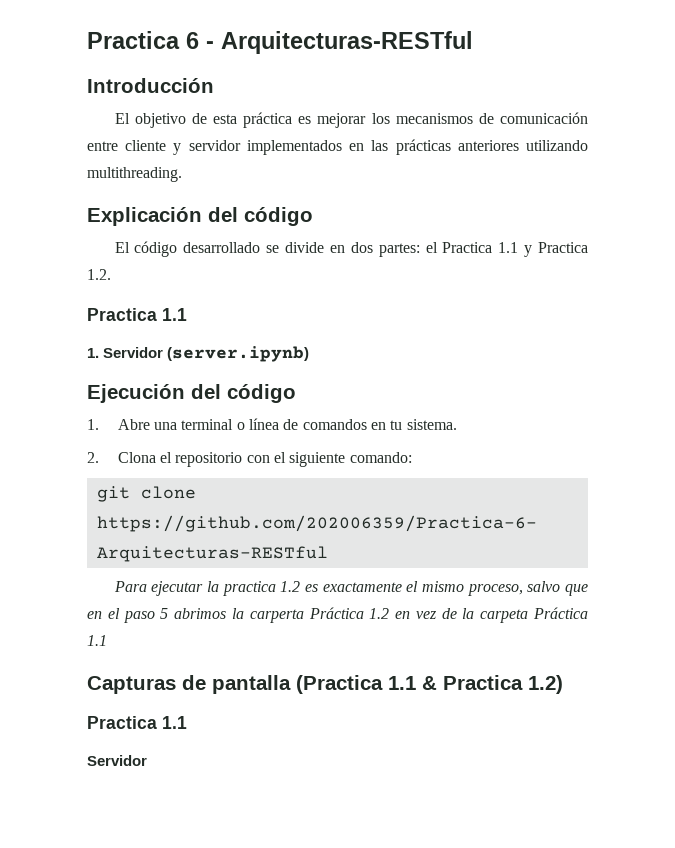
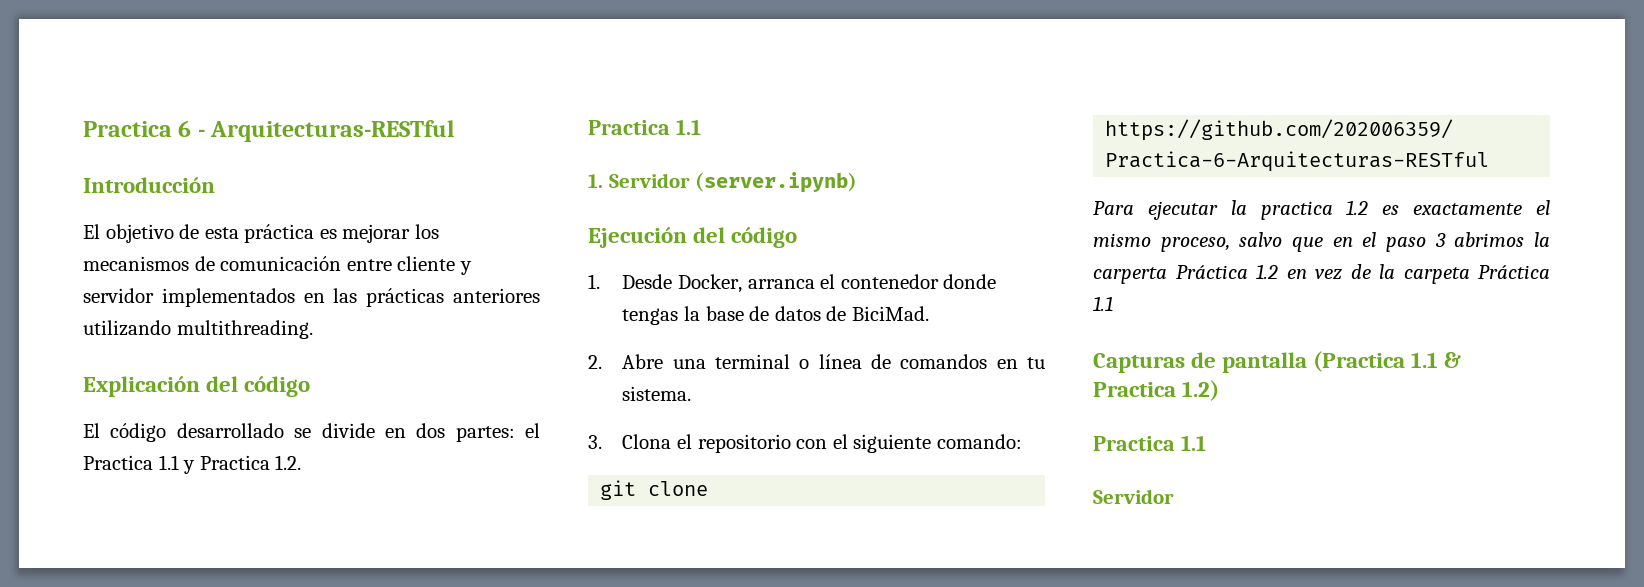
- 1. Abre una terminal o línea de comandos en tu sistema.
+ 1. Desde Docker, arranca el contenedor donde tengas la base de datos de BiciMad.
+ 2. Abre una terminal o línea de comandos en tu sistema.
- 2. Clona el repositorio con el siguiente comando:
+ 3. Clona el repositorio con el siguiente comando:
- Para ejecutar la practica 1.2 es exactamente el mismo proceso, salvo que en el paso 5 abrimos la carperta Práctica 1.2 en vez de la carpeta Práctica 1.1
+ Para ejecutar la practica 1.2 es exactamente el mismo proceso, salvo que en el paso 3 abrimos la carperta Práctica 1.2 en vez de la carpeta Práctica 1.1

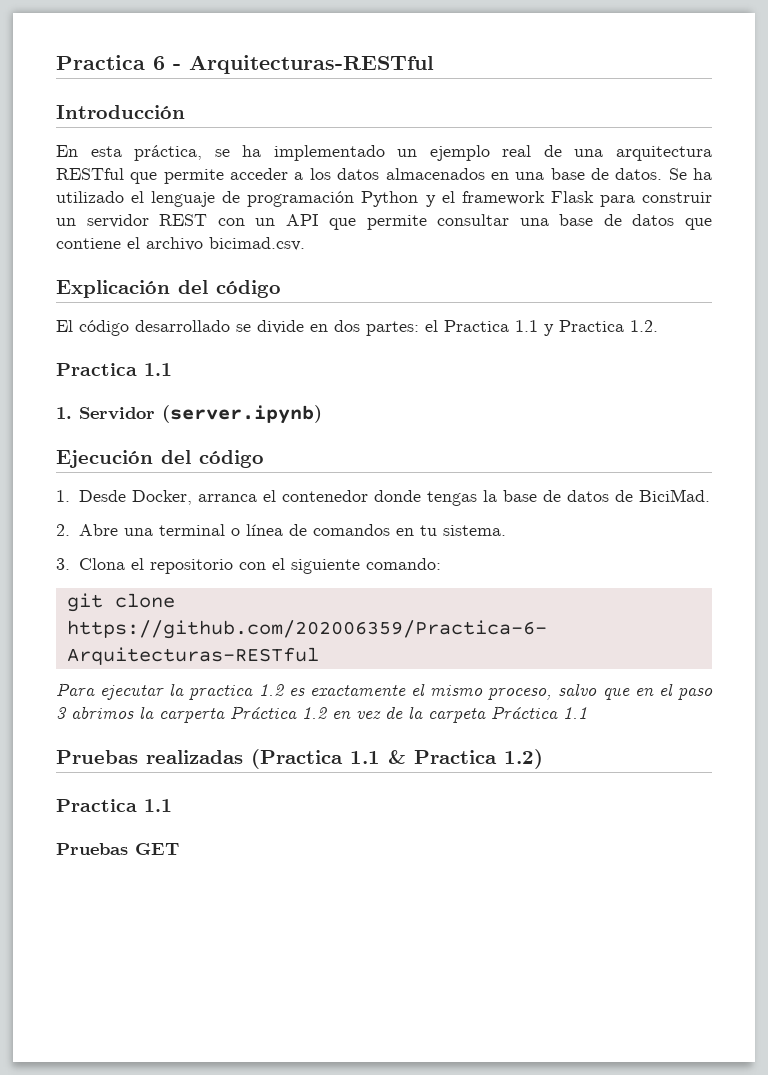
- El objetivo de esta práctica es mejorar los mecanismos de comunicación entre cliente y servidor implementados en las prácticas anteriores utilizando multithreading.
+ En esta práctica, se ha implementado un ejemplo real de una arquitectura RESTful que permite acceder a los datos almacenados en una base de datos. Se ha utilizado el lenguaje de programación Python y el framework Flask para construir un servidor REST con un API que permite consultar una base de datos que contiene el archivo bicimad.csv.
- Capturas de pantalla (Practica 1.1 & Practica 1.2)
+ Pruebas realizadas (Practica 1.1 & Practica 1.2)
  Practica 1.1
- Servidor
+ Pruebas GET

